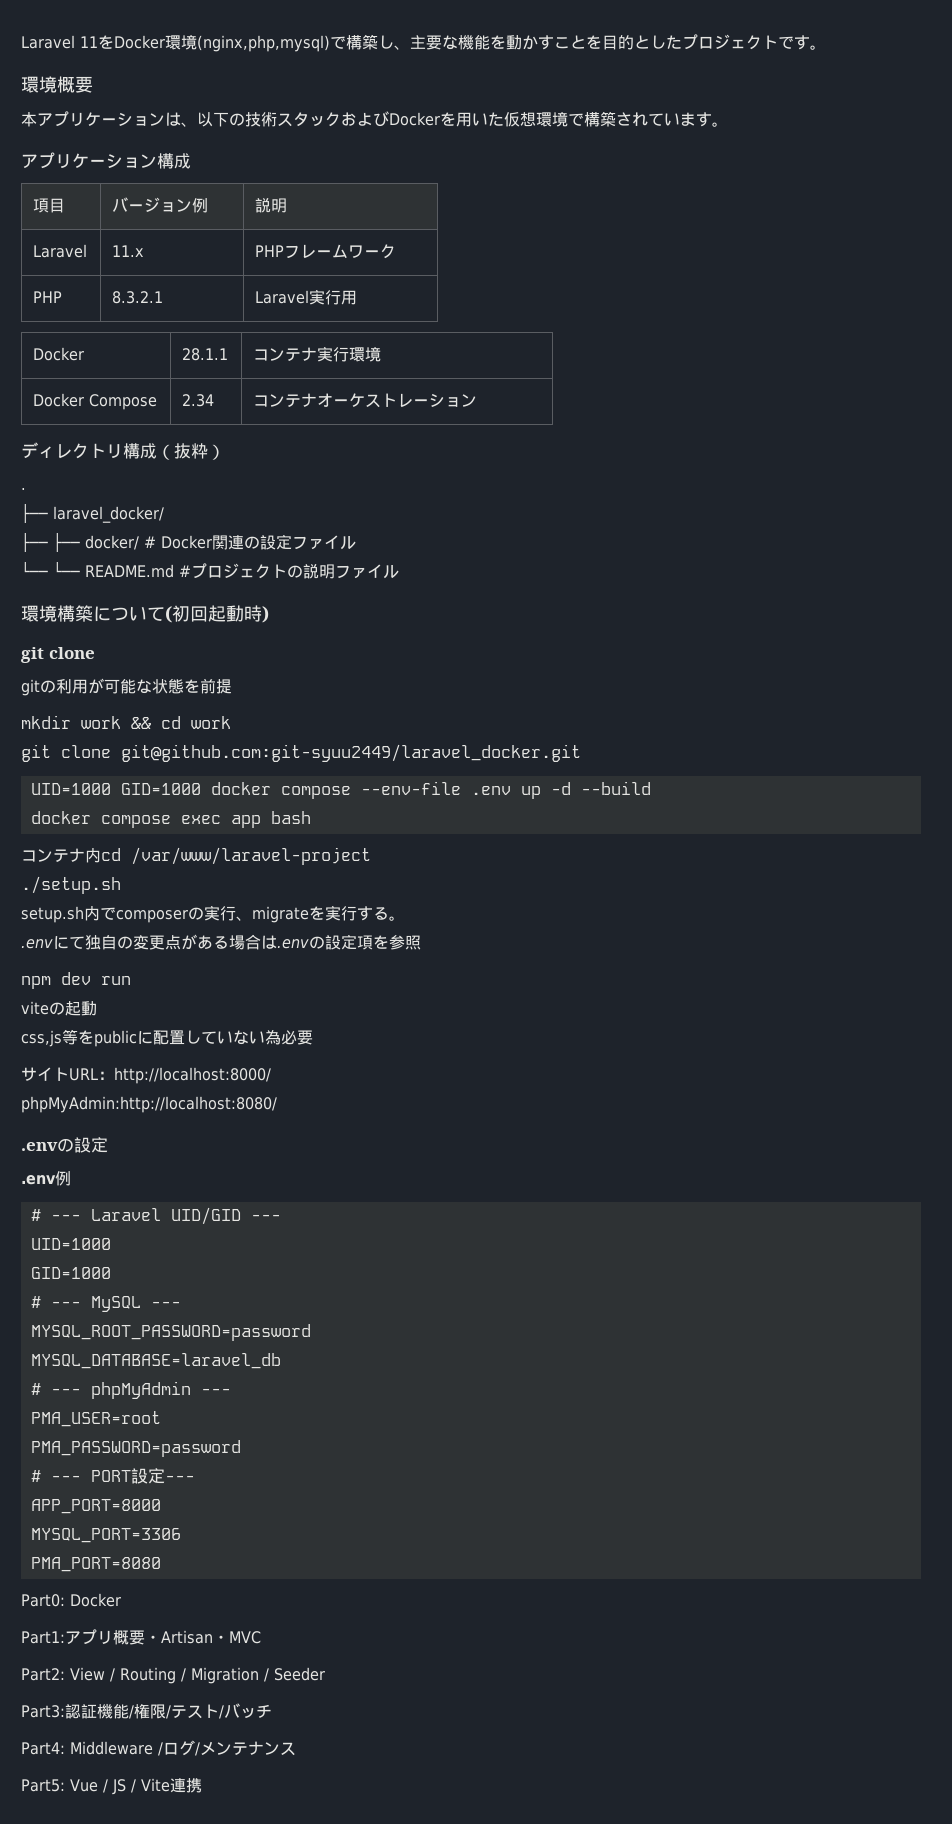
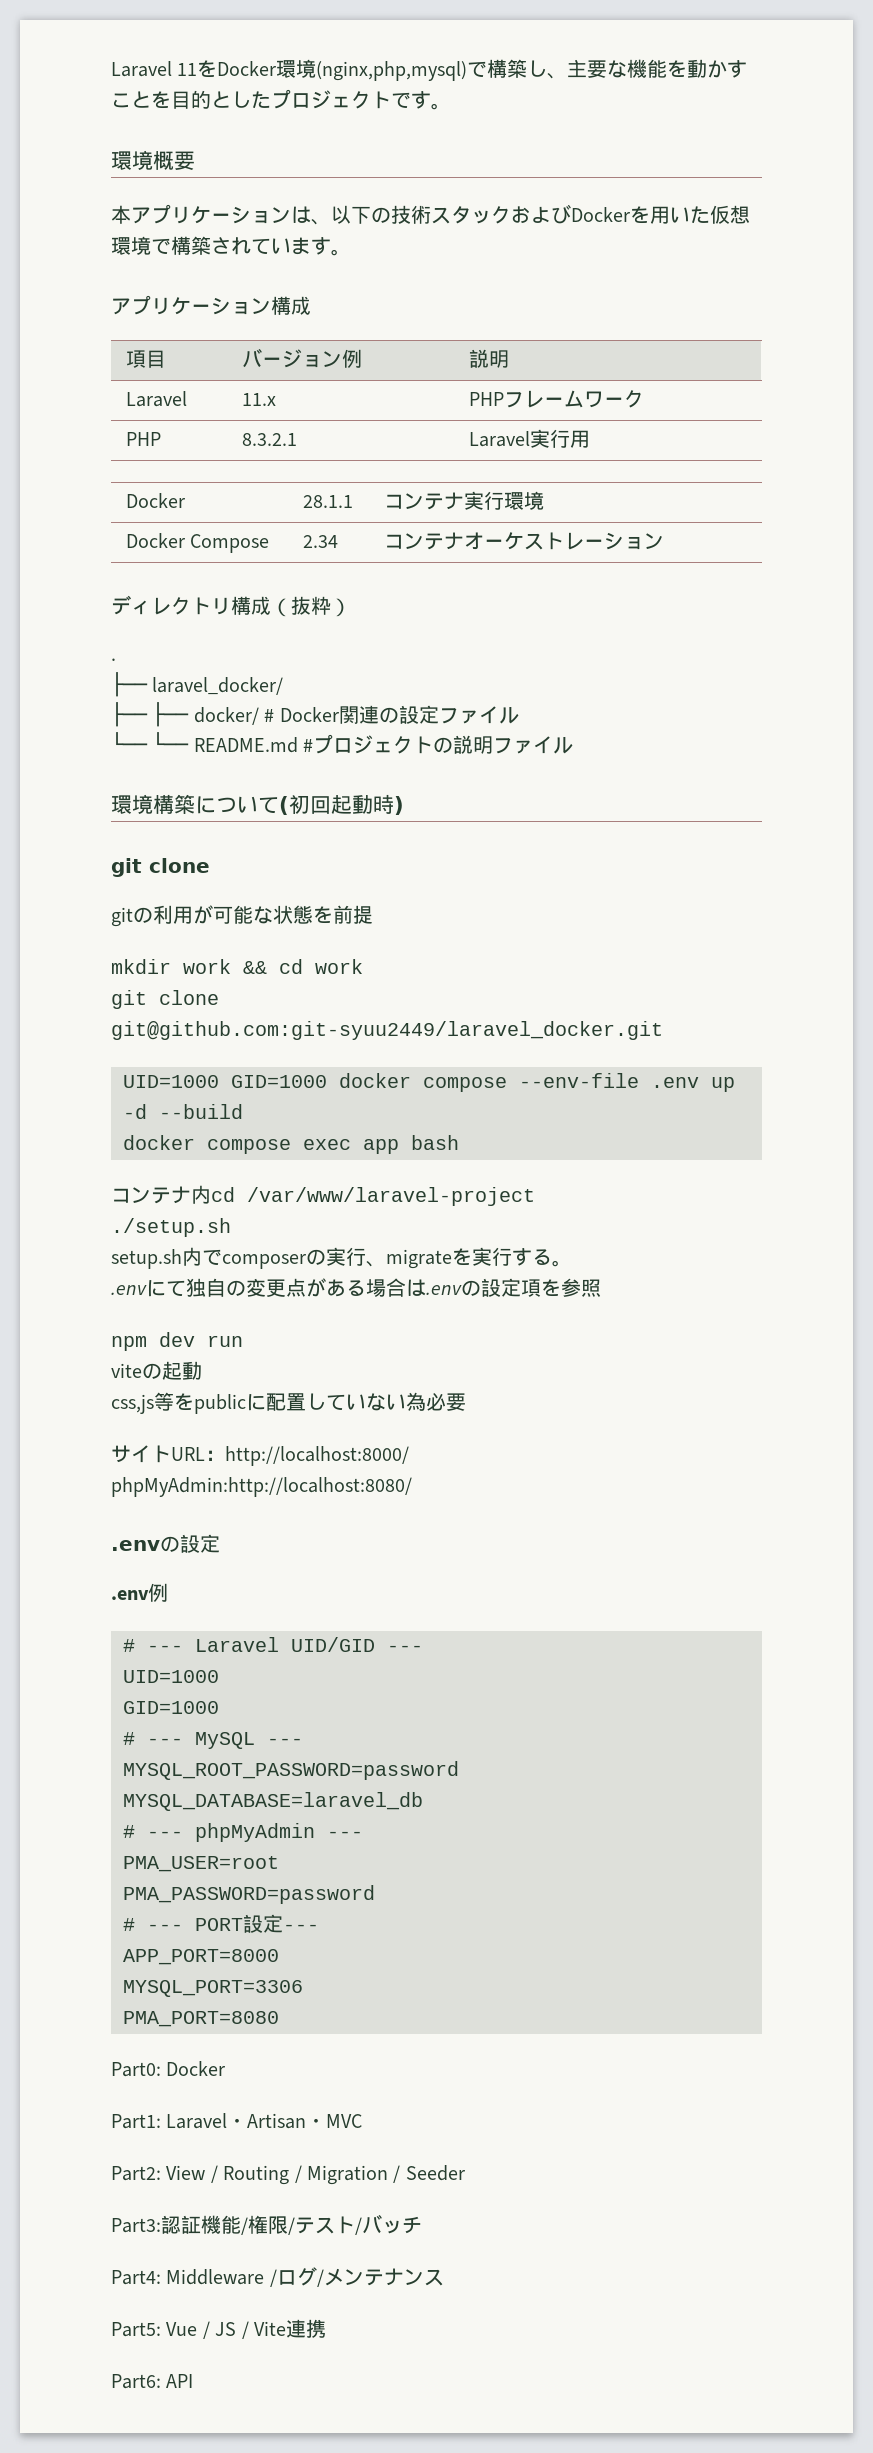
- Part1:アプリ概要・Artisan・MVC
+ Part1: Laravel・Artisan・MVC
+ Part6: API

